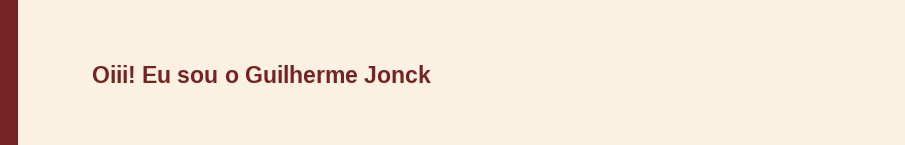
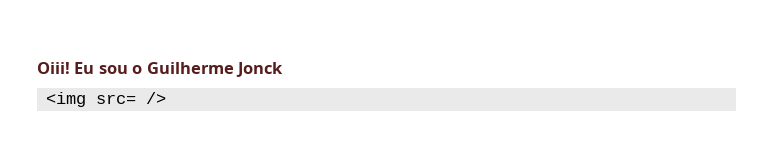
+ <img src= />

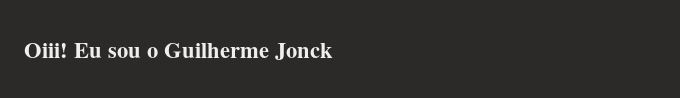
- <img src= />

